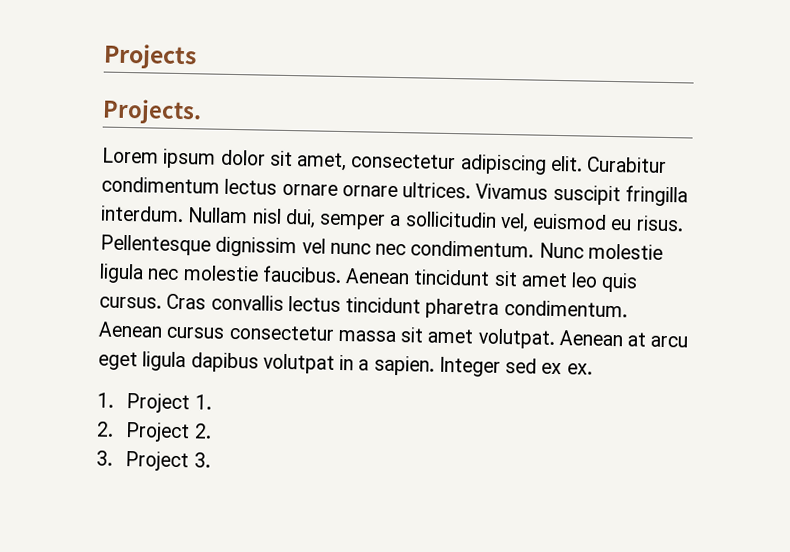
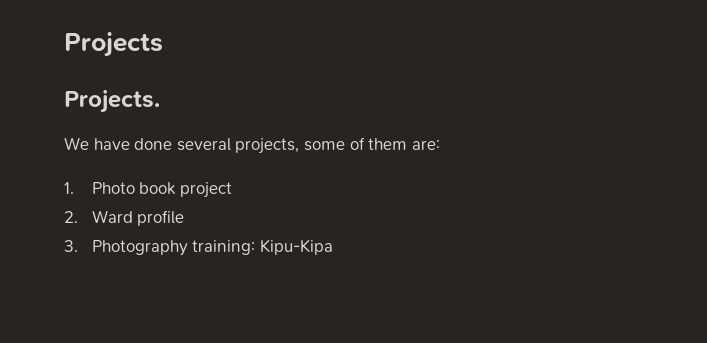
- Lorem ipsum dolor sit amet, consectetur adipiscing elit. Curabitur condimentum lectus ornare ornare ultrices. Vivamus suscipit fringilla interdum. Nullam nisl dui, semper a sollicitudin vel, euismod eu risus. Pellentesque dignissim vel nunc nec condimentum. Nunc molestie ligula nec molestie faucibus. Aenean tincidunt sit amet leo quis cursus. Cras convallis lectus tincidunt pharetra condimentum. Aenean cursus consectetur massa sit amet volutpat. Aenean at arcu eget ligula dapibus volutpat in a sapien. Integer sed ex ex.
- 1. Project 1.
- 2. Project 2.
- 3. Project 3.
+ We have done several projects, some of them are:
+ 1. Photo book project
+ 2. Ward profile
+ 3. Photography training: Kipu-Kipa

